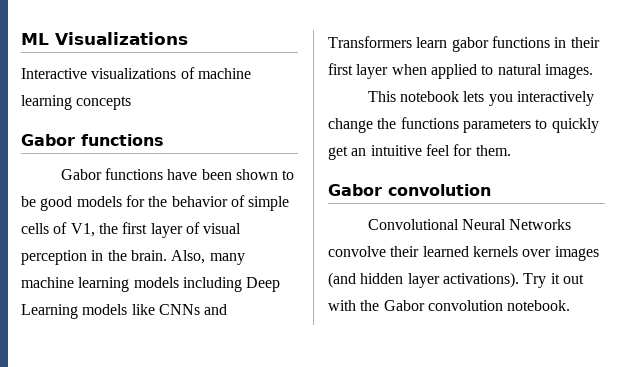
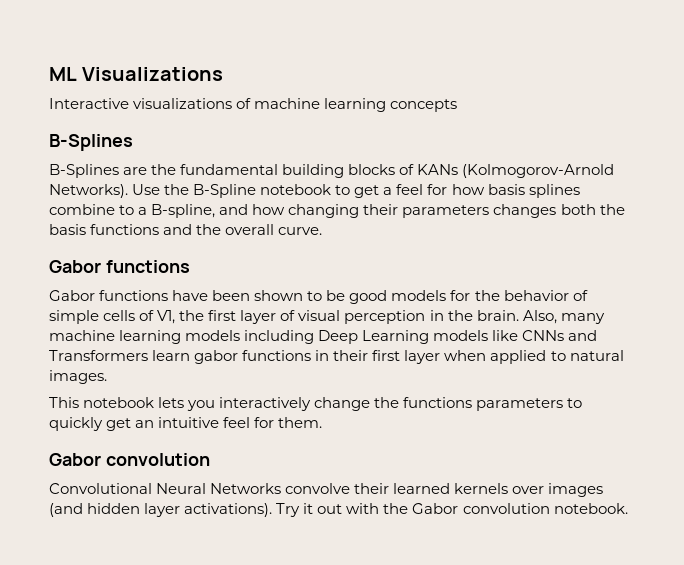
  Interactive visualizations of machine learning concepts
+ B-Splines
+ B-Splines are the fundamental building blocks of KANs (Kolmogorov-Arnold Networks). Use the B-Spline notebook to get a feel for how basis splines combine to a B-spline, and how changing their parameters changes both the basis functions and the overall curve.

